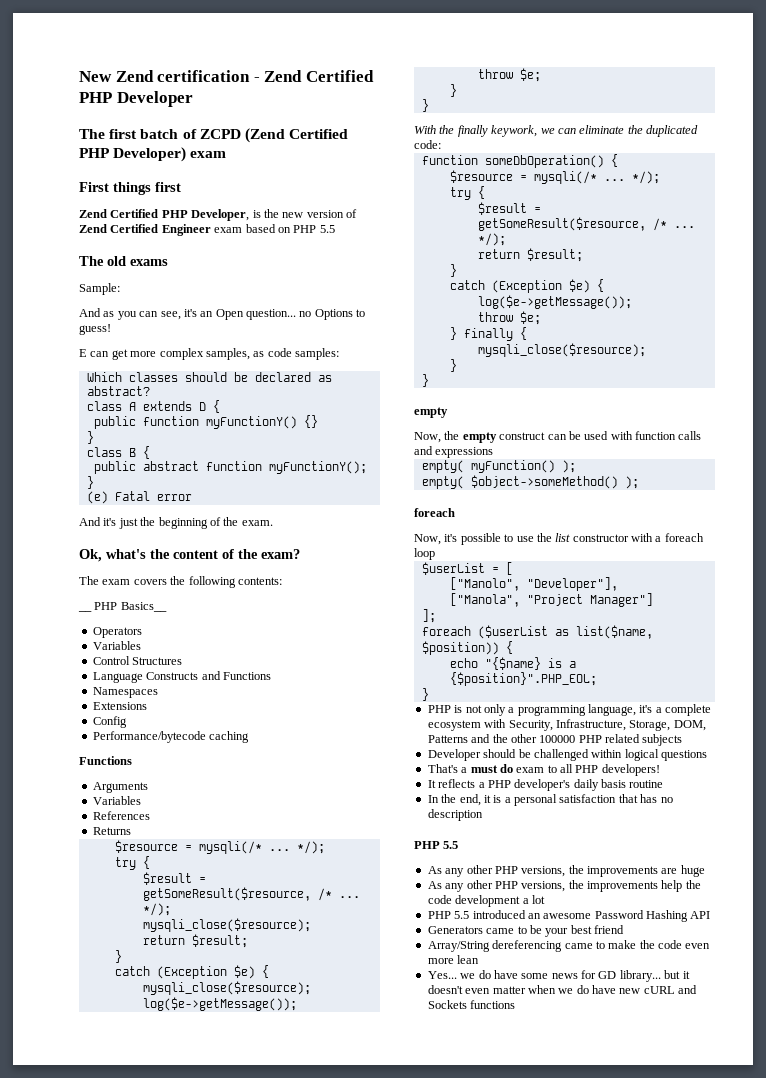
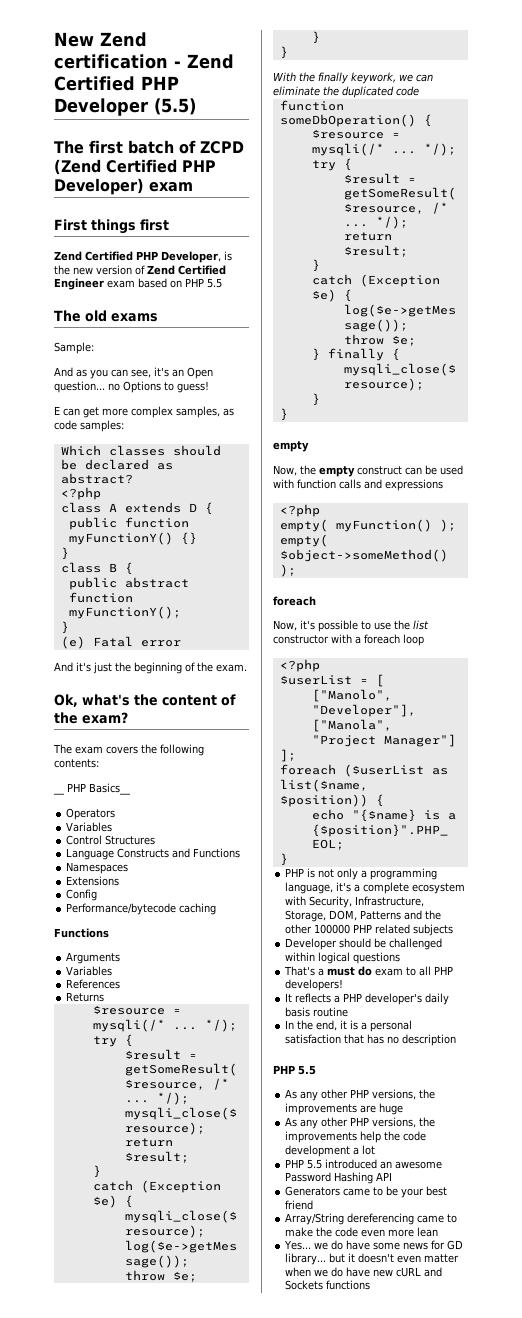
- New Zend certification - Zend Certified PHP Developer
+ New Zend certification - Zend Certified PHP Developer (5.5)
  Which classes should be declared as abstract?
+ <?php
- With the finally keywork, we can eliminate the duplicated code:
+ With the finally keywork, we can eliminate the duplicated code
  Now, the empty construct can be used with function calls and expressions
+ <?php
  Now, it's possible to use the list constructor with a foreach loop
+ <?php

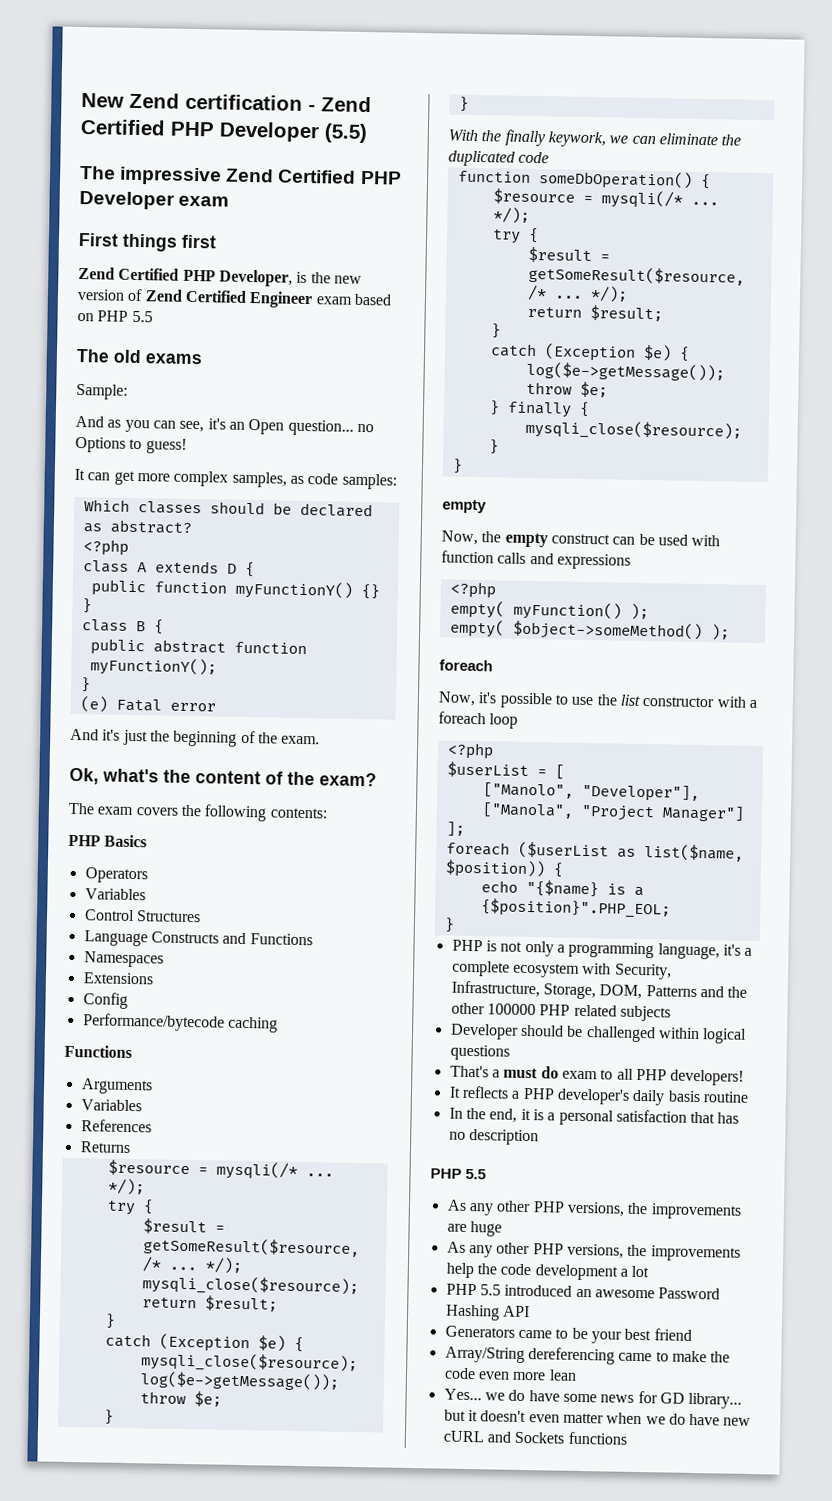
- The first batch of ZCPD (Zend Certified PHP Developer) exam
+ The impressive Zend Certified PHP Developer exam
- E can get more complex samples, as code samples:
+ It can get more complex samples, as code samples:
- __ PHP Basics__
+ PHP Basics

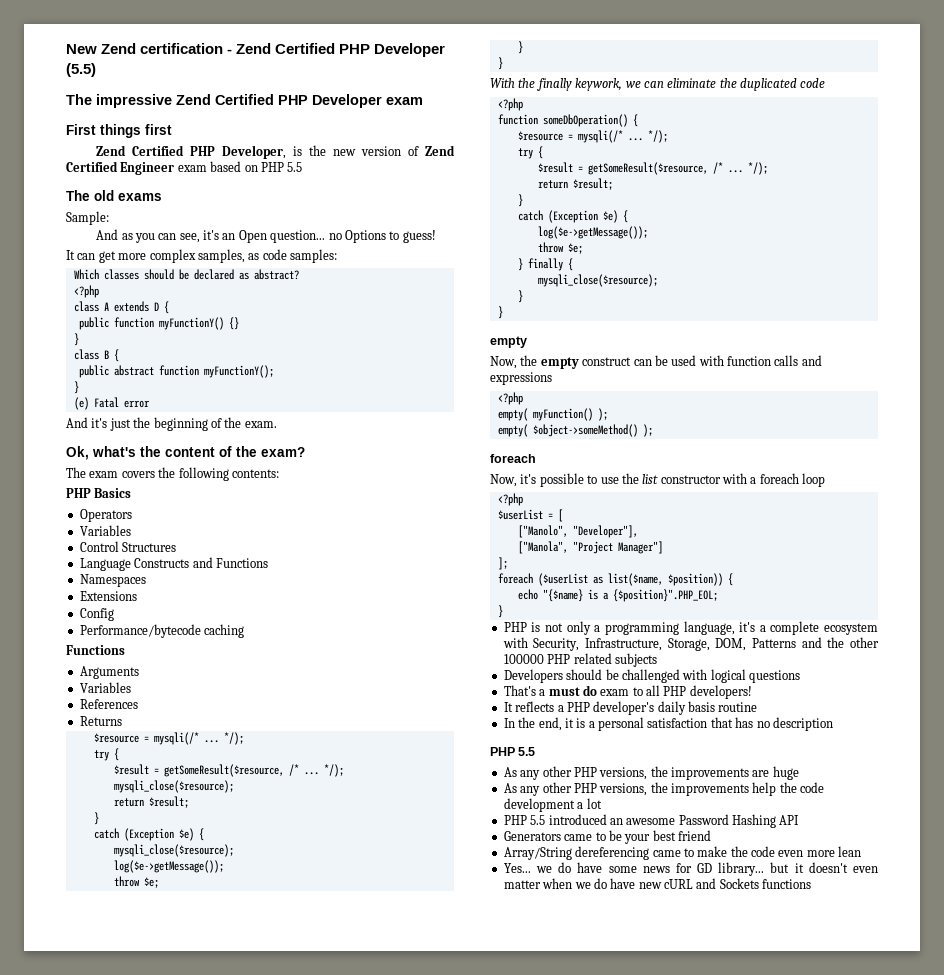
  With the finally keywork, we can eliminate the duplicated code
+ <?php
- Developer should be challenged within logical questions
+ Developers should be challenged with logical questions

